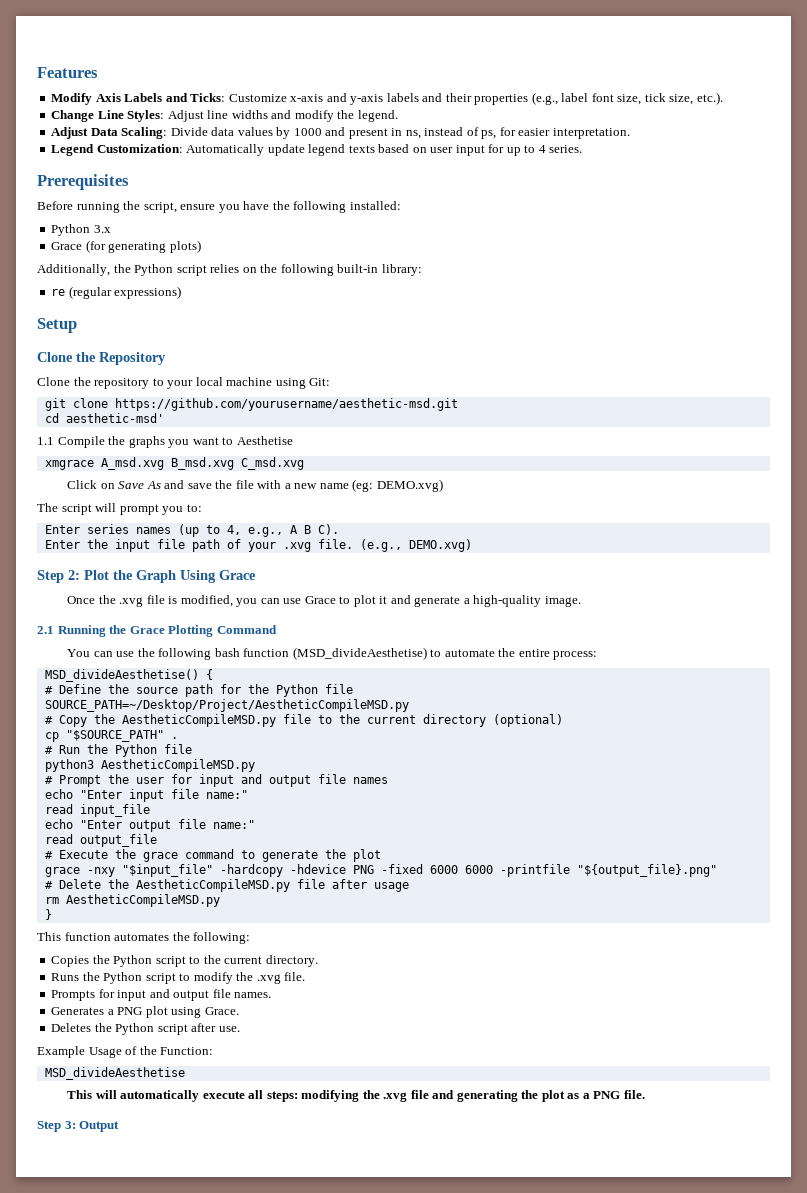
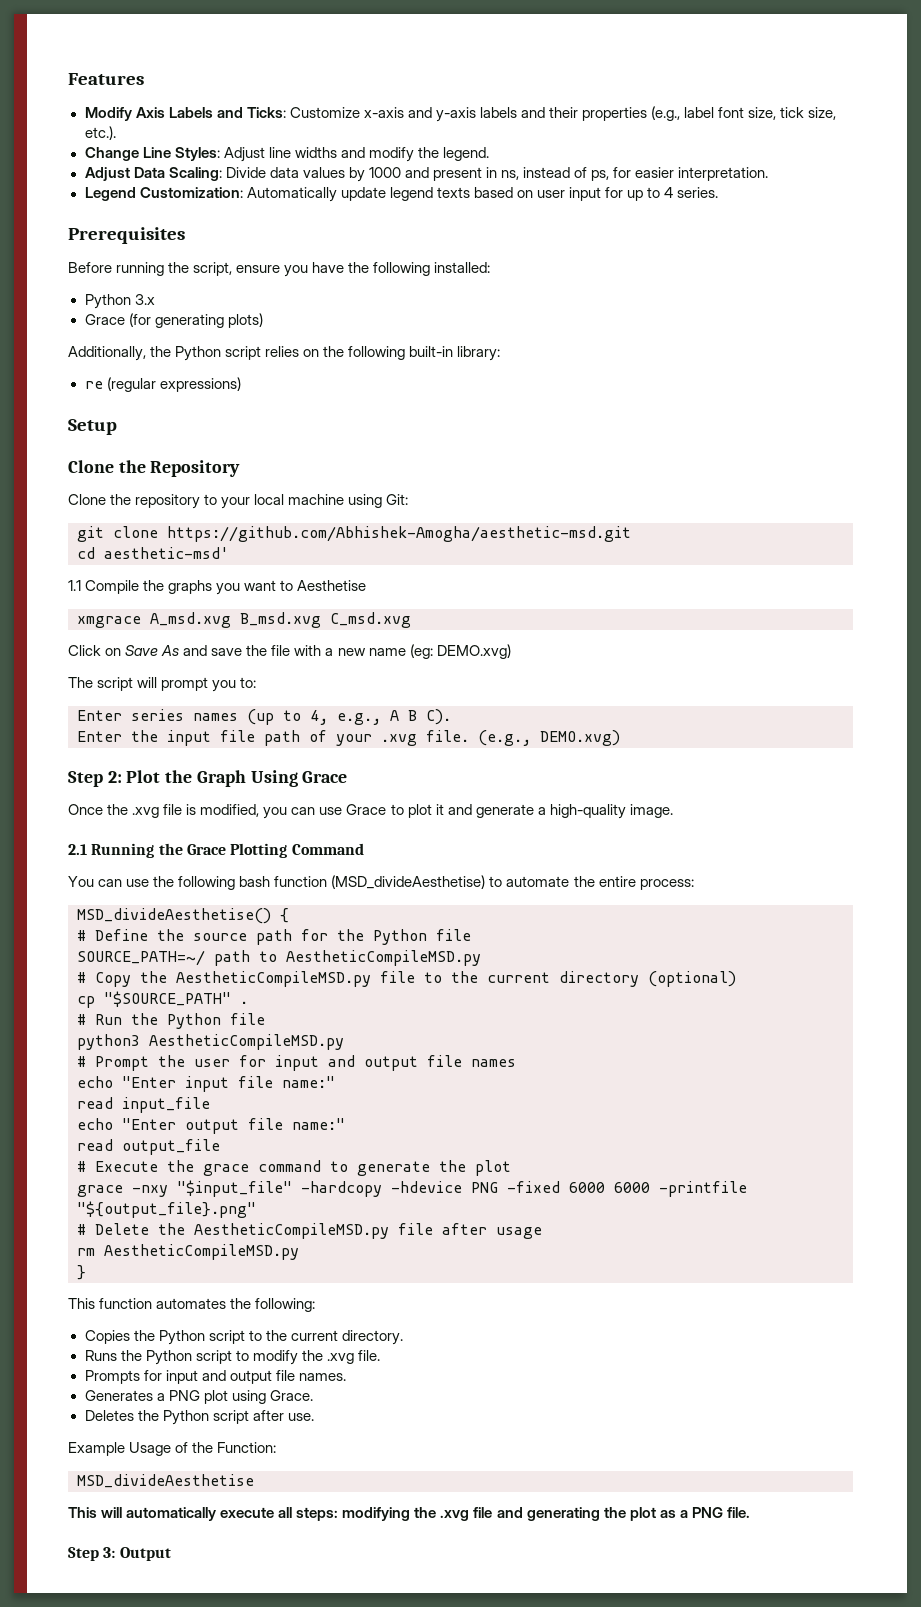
- git clone https://github.com/yourusername/aesthetic-msd.git
+ git clone https://github.com/Abhishek-Amogha/aesthetic-msd.git
- SOURCE_PATH=~/Desktop/Project/AestheticCompileMSD.py
+ SOURCE_PATH=~/ path to AestheticCompileMSD.py

